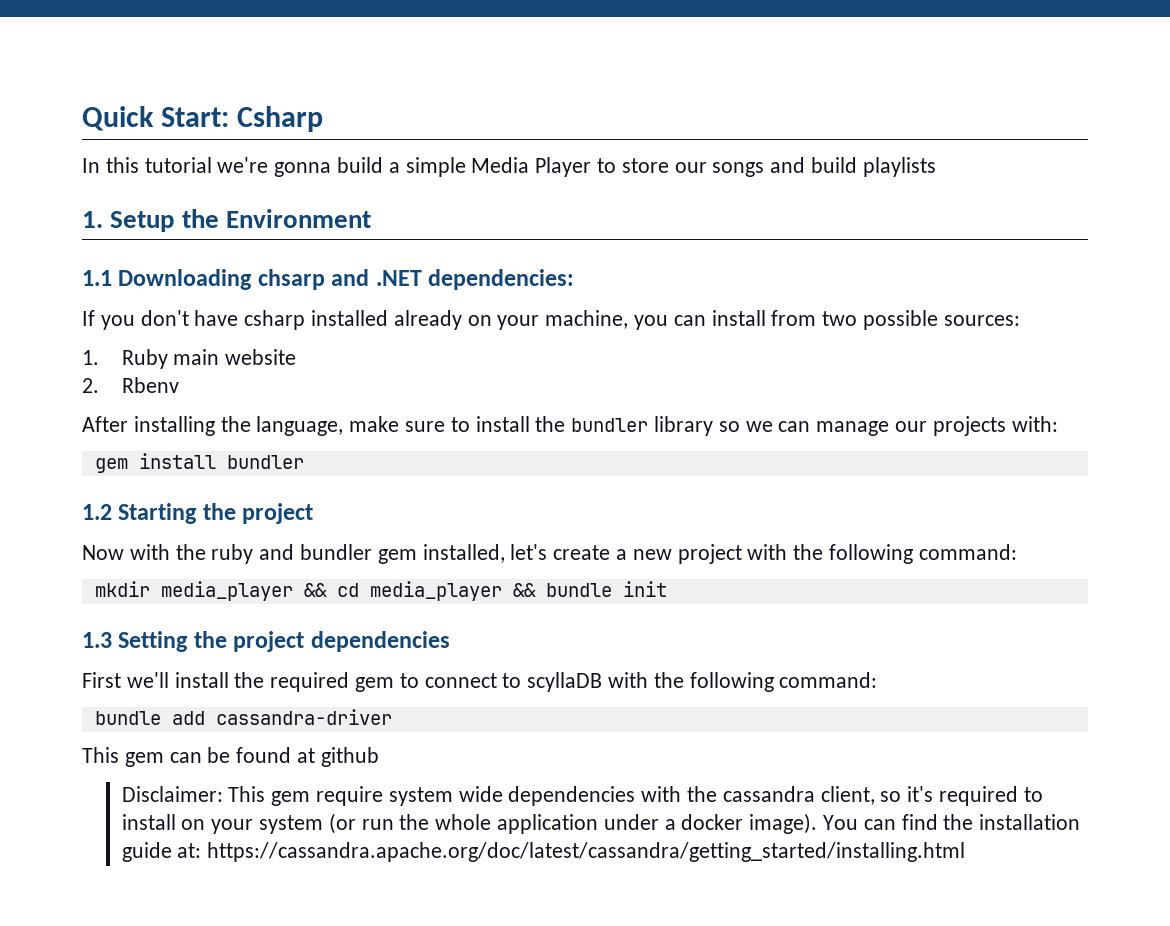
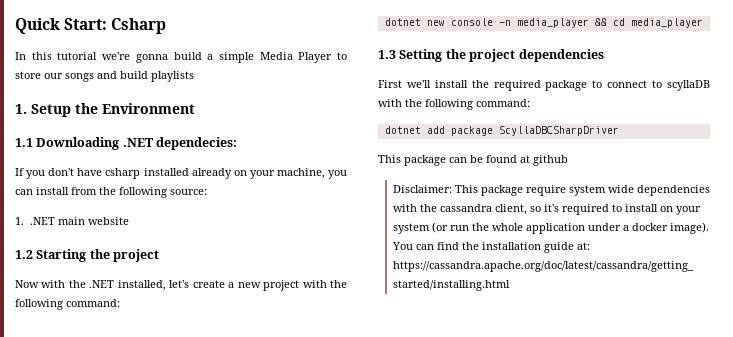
- 1.1 Downloading chsarp and .NET dependencies:
+ 1.1 Downloading .NET dependecies:
- If you don't have csharp installed already on your machine, you can install from two possible sources:
- 1. Ruby main website
+ If you don't have csharp installed already on your machine, you can install from the following source:
+ 1. .NET main website
- 2. Rbenv
- After installing the language, make sure to install the bundler library so we can manage our projects with:
- gem install bundler
- Now with the ruby and bundler gem installed, let's create a new project with the following command:
+ Now with the .NET installed, let's create a new project with the following command:
- mkdir media_player && cd media_player && bundle init
+ dotnet new console -n media_player && cd media_player
- First we'll install the required gem to connect to scyllaDB with the following command:
+ First we'll install the required package to connect to scyllaDB with the following command:
- bundle add cassandra-driver
- This gem can be found at github
+ dotnet add package ScyllaDBCSharpDriver
+ This package can be found at github
- Disclaimer: This gem require system wide dependencies with the cassandra client, so it's required to install on your system (or run the whole application under a docker image).
+ Disclaimer: This package require system wide dependencies with the cassandra client, so it's required to install on your system (or run the whole application under a docker image).

